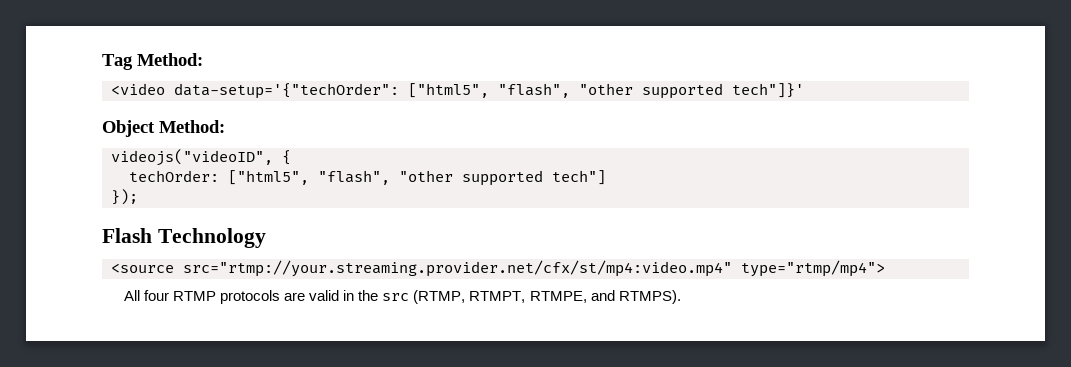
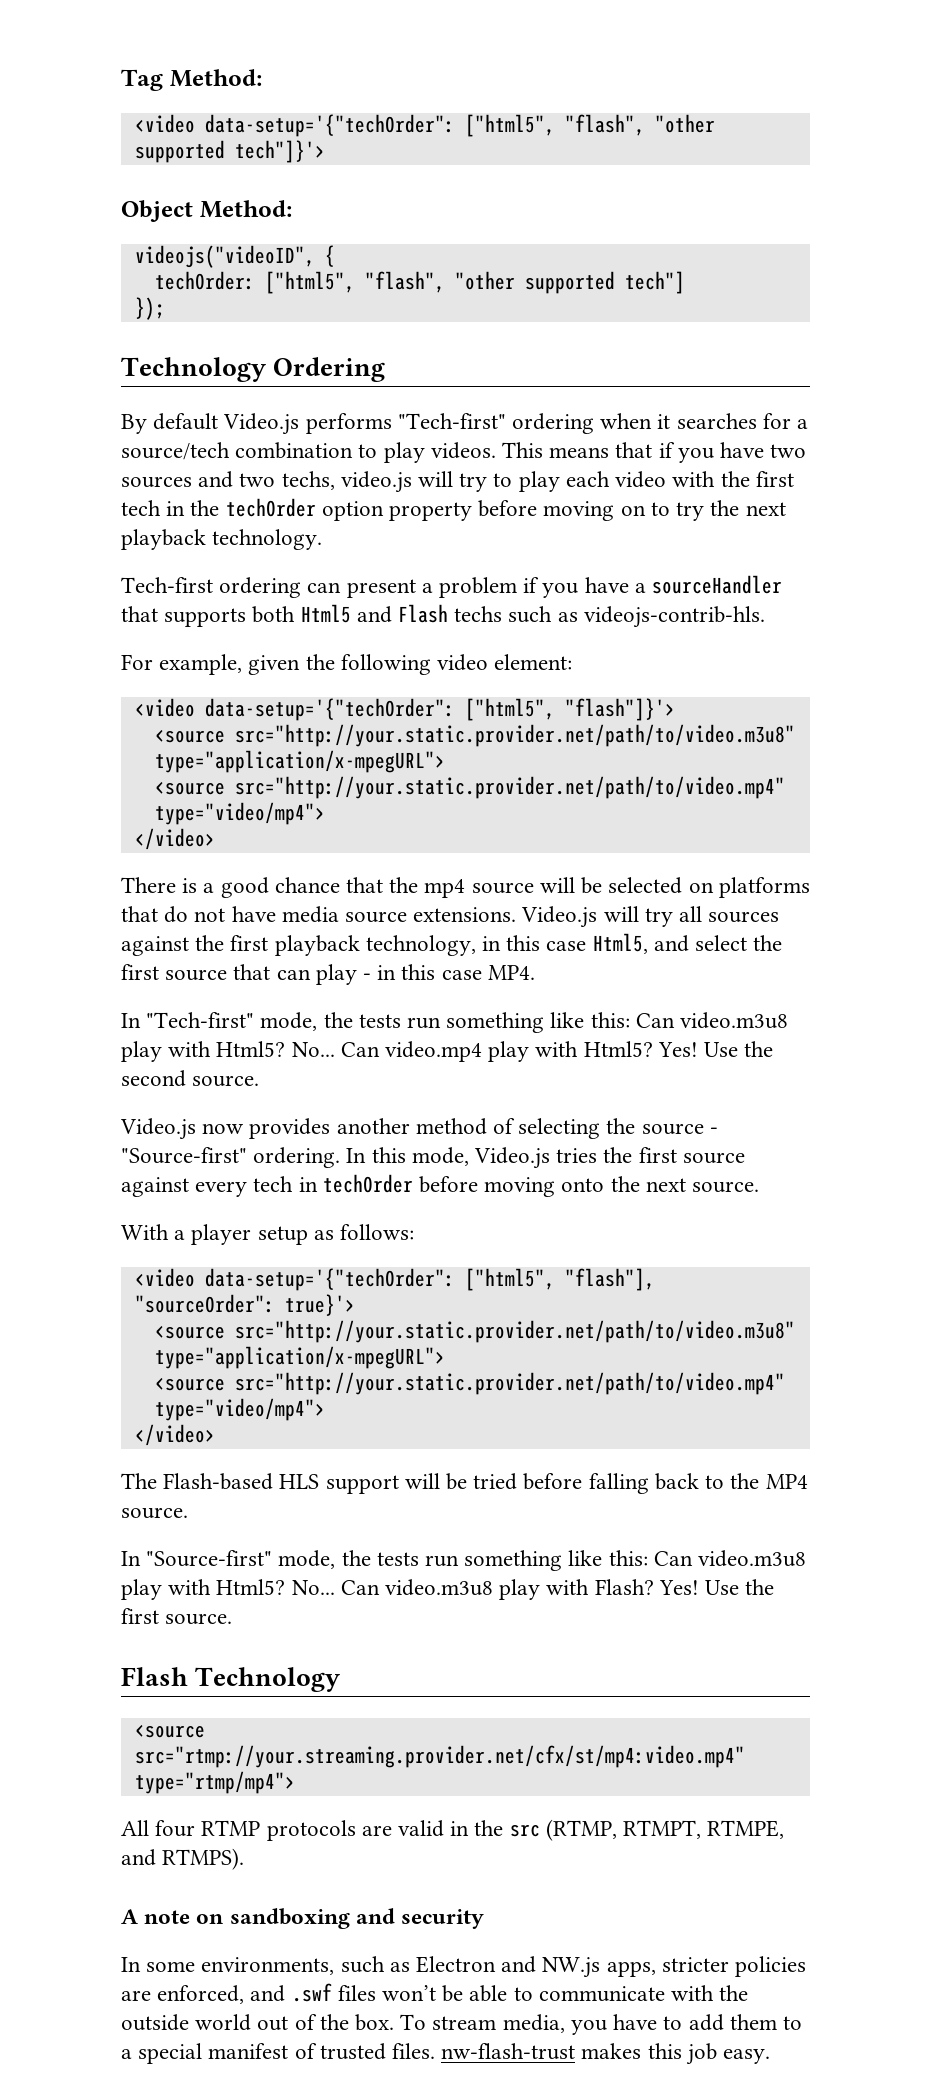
- <video data-setup='{"techOrder": ["html5", "flash", "other supported tech"]}'
+ <video data-setup='{"techOrder": ["html5", "flash", "other supported tech"]}'>
+ Technology Ordering
+ By default Video.js performs "Tech-first" ordering when it searches for a source/tech combination to play videos. This means that if you have two sources and two techs, video.js will try to play each video with the first tech in the techOrder option property before moving on to try the next playback technology.
+ Tech-first ordering can present a problem if you have a sourceHandler that supports both Html5 and Flash techs such as videojs-contrib-hls.
+ For example, given the following video element:
+ <video data-setup='{"techOrder": ["html5", "flash"]}'>
+ <source src="http://your.static.provider.net/path/to/video.m3u8" type="application/x-mpegURL">
+ <source src="http://your.static.provider.net/path/to/video.mp4" type="video/mp4">
+ </video>
+ There is a good chance that the mp4 source will be selected on platforms that do not have media source extensions. Video.js will try all sources against the first playback technology, in this case Html5, and select the first source that can play - in this case MP4.
+ In "Tech-first" mode, the tests run something like this: Can video.m3u8 play with Html5? No... Can video.mp4 play with Html5? Yes! Use the second source.
+ Video.js now provides another method of selecting the source - "Source-first" ordering. In this mode, Video.js tries the first source against every tech in techOrder before moving onto the next source.
+ With a player setup as follows:
+ <video data-setup='{"techOrder": ["html5", "flash"], "sourceOrder": true}'>
+ <source src="http://your.static.provider.net/path/to/video.m3u8" type="application/x-mpegURL">
+ <source src="http://your.static.provider.net/path/to/video.mp4" type="video/mp4">
+ </video>
+ The Flash-based HLS support will be tried before falling back to the MP4 source.
+ In "Source-first" mode, the tests run something like this: Can video.m3u8 play with Html5? No... Can video.m3u8 play with Flash? Yes! Use the first source.
+ A note on sandboxing and security
+ In some environments, such as Electron and NW.js apps, stricter policies are enforced, and .swf files won’t be able to communicate with the outside world out of the box. To stream media, you have to add them to a special manifest of trusted files. nw-flash-trust makes this job easy.

